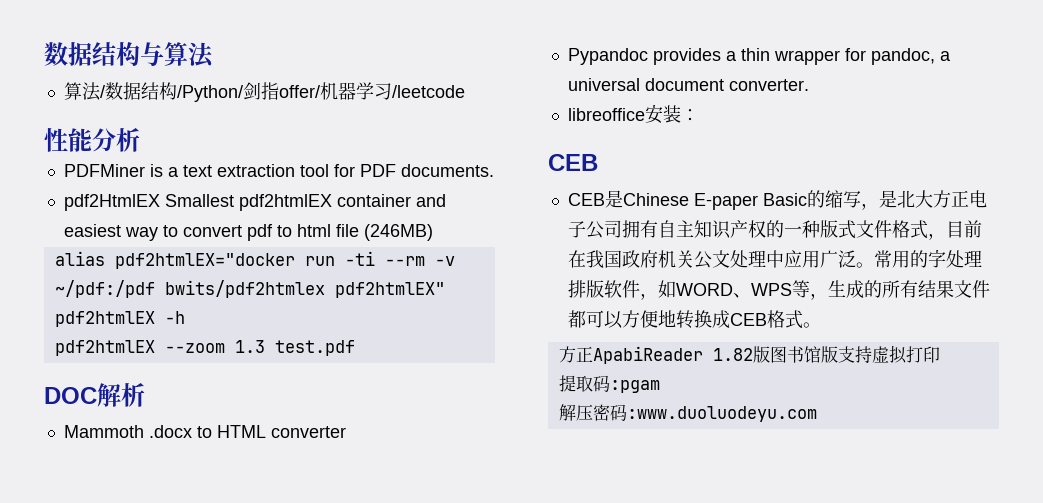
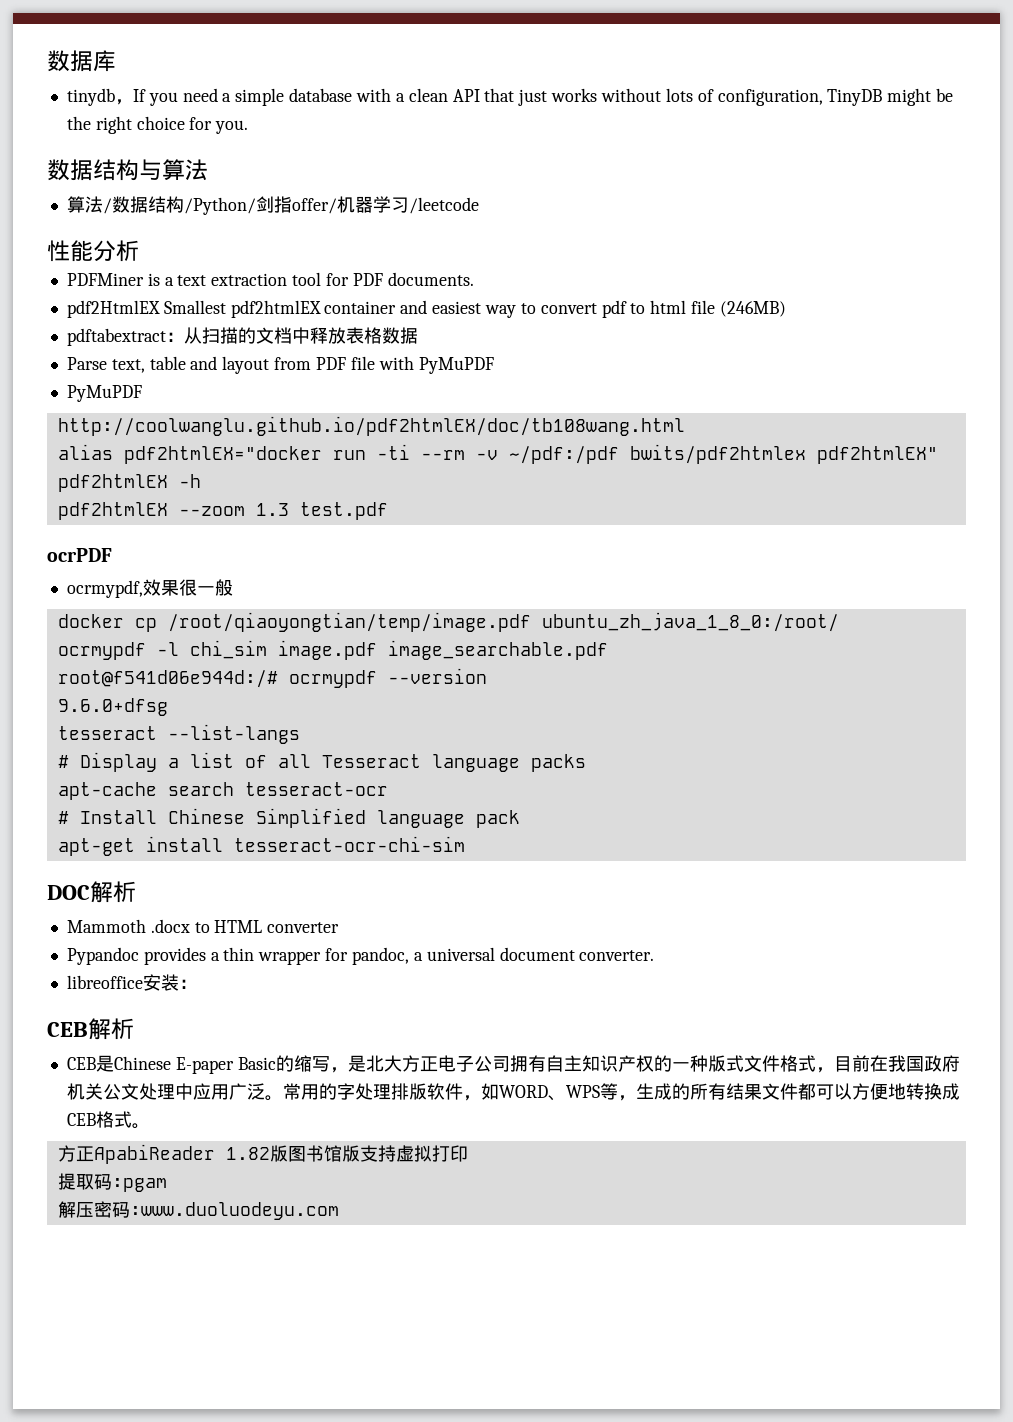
+ 数据库
+ tinydb，If you need a simple database with a clean API that just works without lots of configuration, TinyDB might be the right choice for you.
+ pdftabextract：从扫描的文档中释放表格数据
+ Parse text, table and layout from PDF file with PyMuPDF
+ PyMuPDF
+ http://coolwanglu.github.io/pdf2htmlEX/doc/tb108wang.html
+ ocrPDF
+ ocrmypdf,效果很一般
+ docker cp /root/qiaoyongtian/temp/image.pdf ubuntu_zh_java_1_8_0:/root/
+ ocrmypdf -l chi_sim image.pdf image_searchable.pdf
+ root@f541d06e944d:/# ocrmypdf --version
+ 9.6.0+dfsg
+ tesseract --list-langs
+ # Display a list of all Tesseract language packs
+ apt-cache search tesseract-ocr
+ # Install Chinese Simplified language pack
+ apt-get install tesseract-ocr-chi-sim
  libreoffice安装：
- CEB
+ CEB解析

